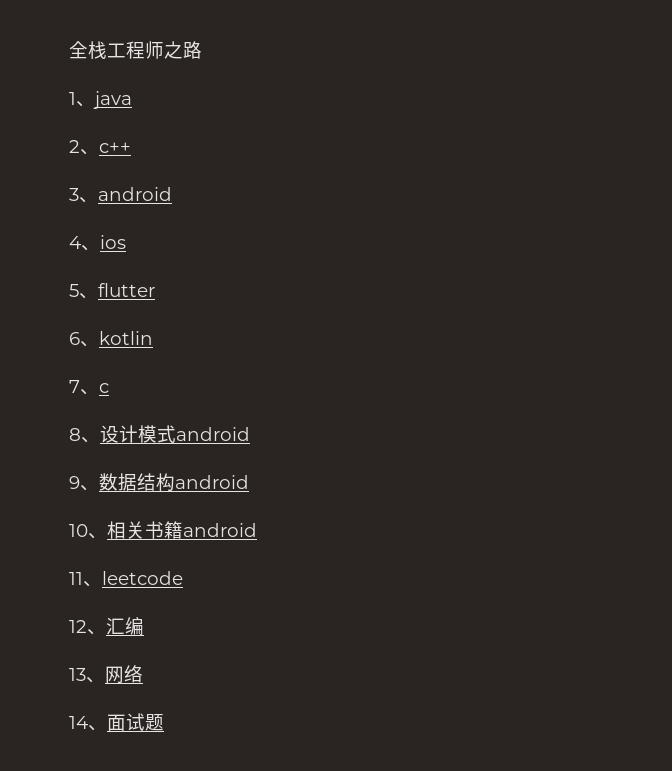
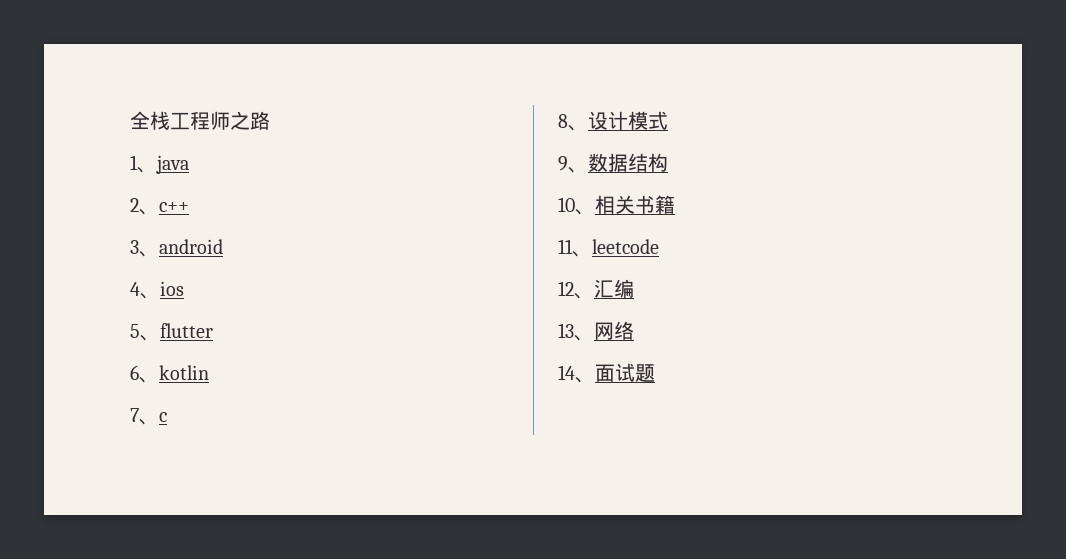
- 8、设计模式android
+ 8、设计模式
- 9、数据结构android
+ 9、数据结构
- 10、相关书籍android
+ 10、相关书籍

